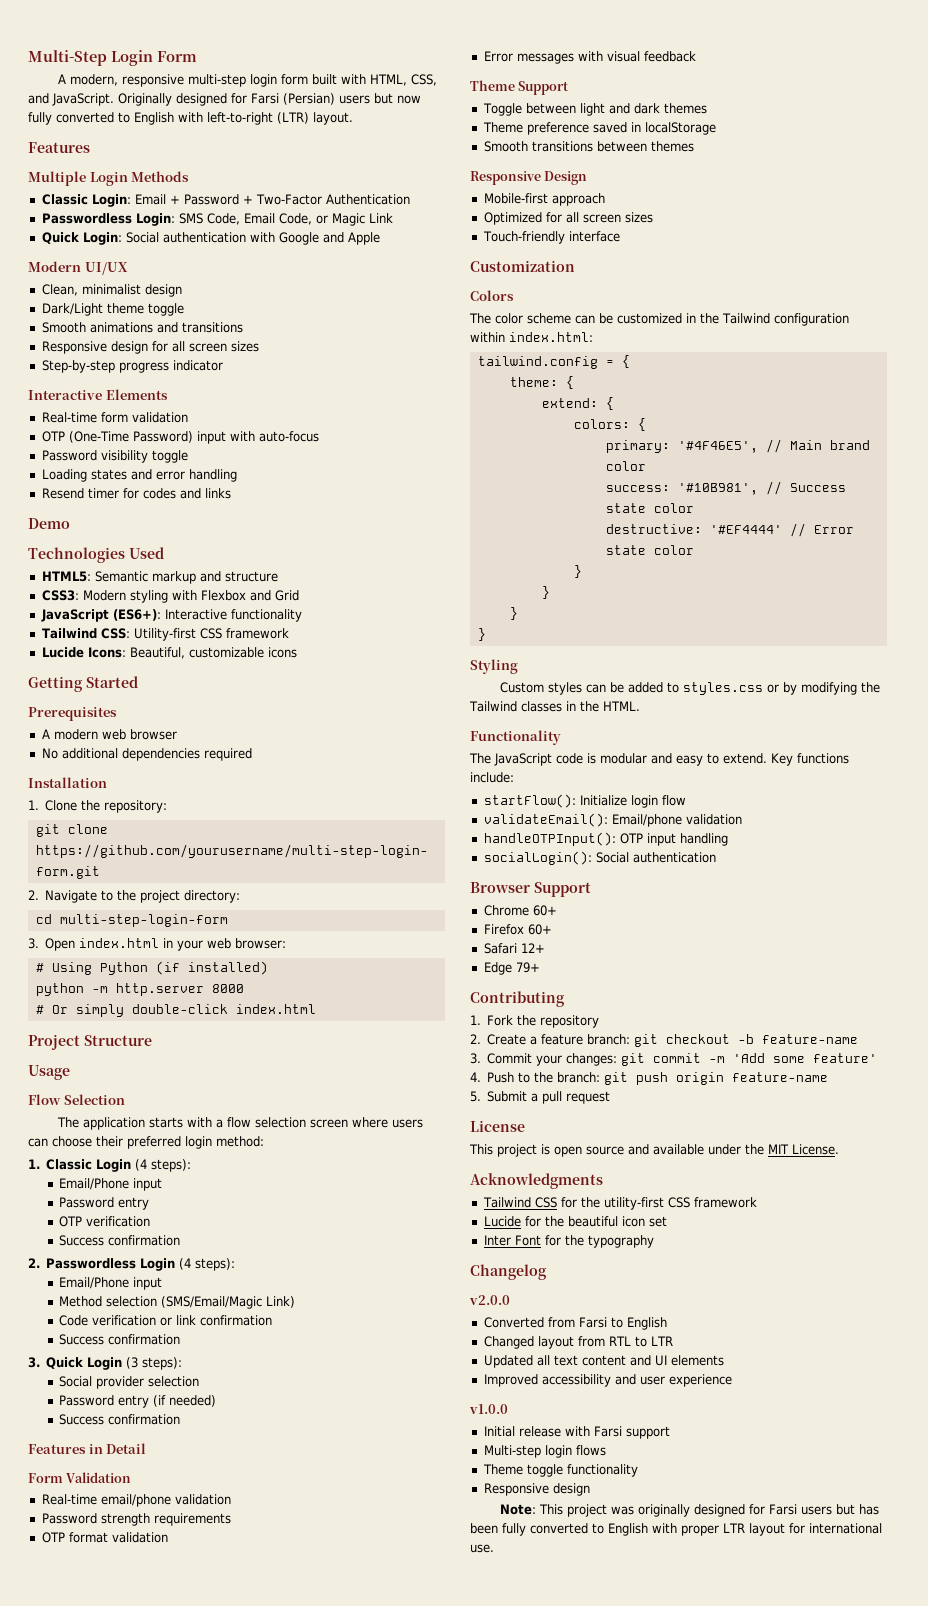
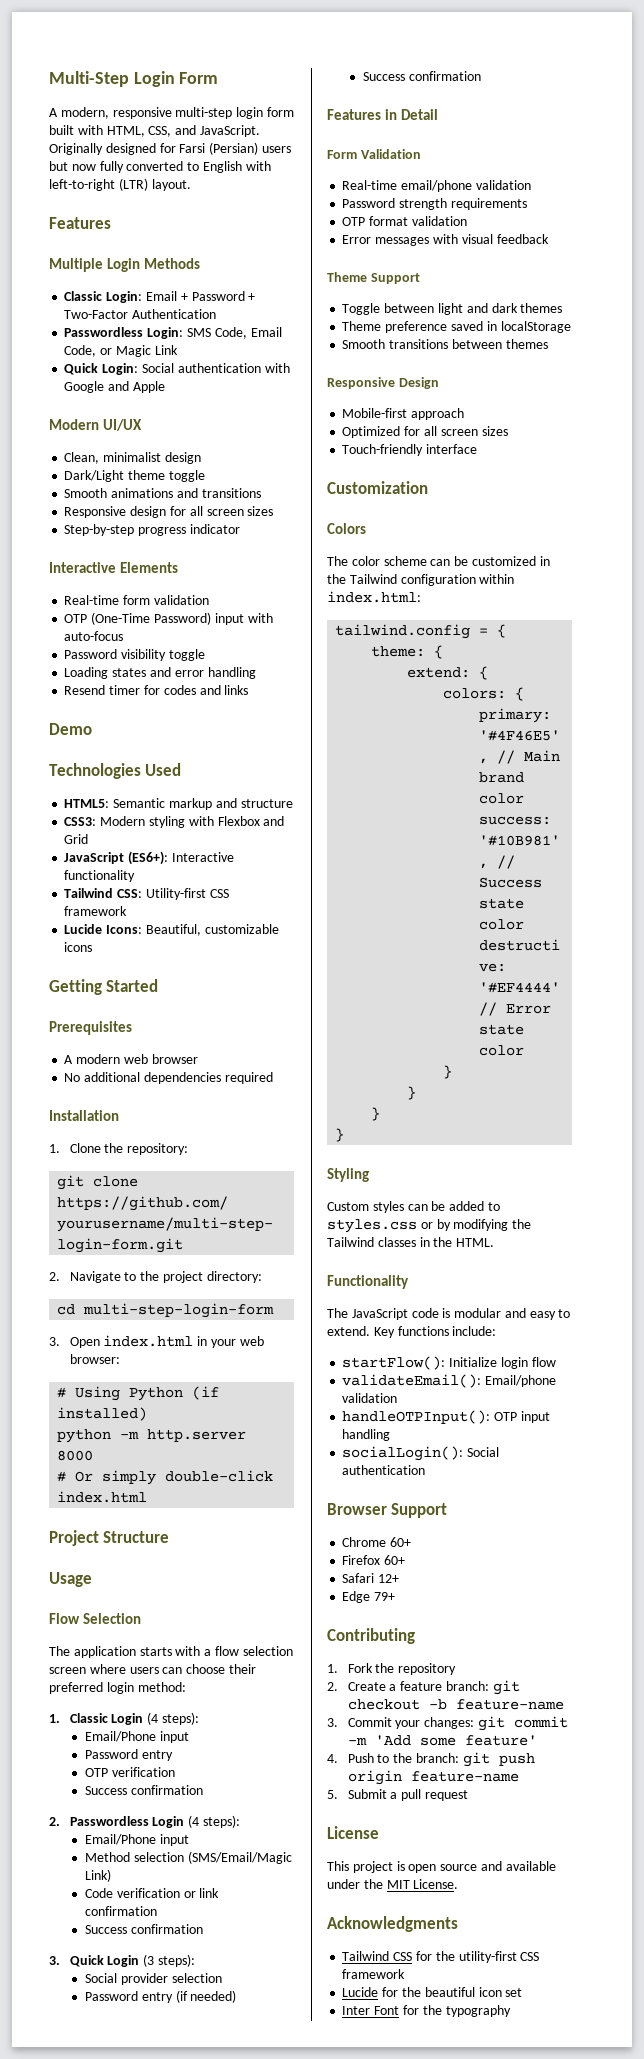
- Changelog
- v2.0.0
- Converted from Farsi to English
- Changed layout from RTL to LTR
- Updated all text content and UI elements
- Improved accessibility and user experience
- v1.0.0
- Initial release with Farsi support
- Multi-step login flows
- Theme toggle functionality
- Responsive design
- Note: This project was originally designed for Farsi users but has been fully converted to English with proper LTR layout for international use.

